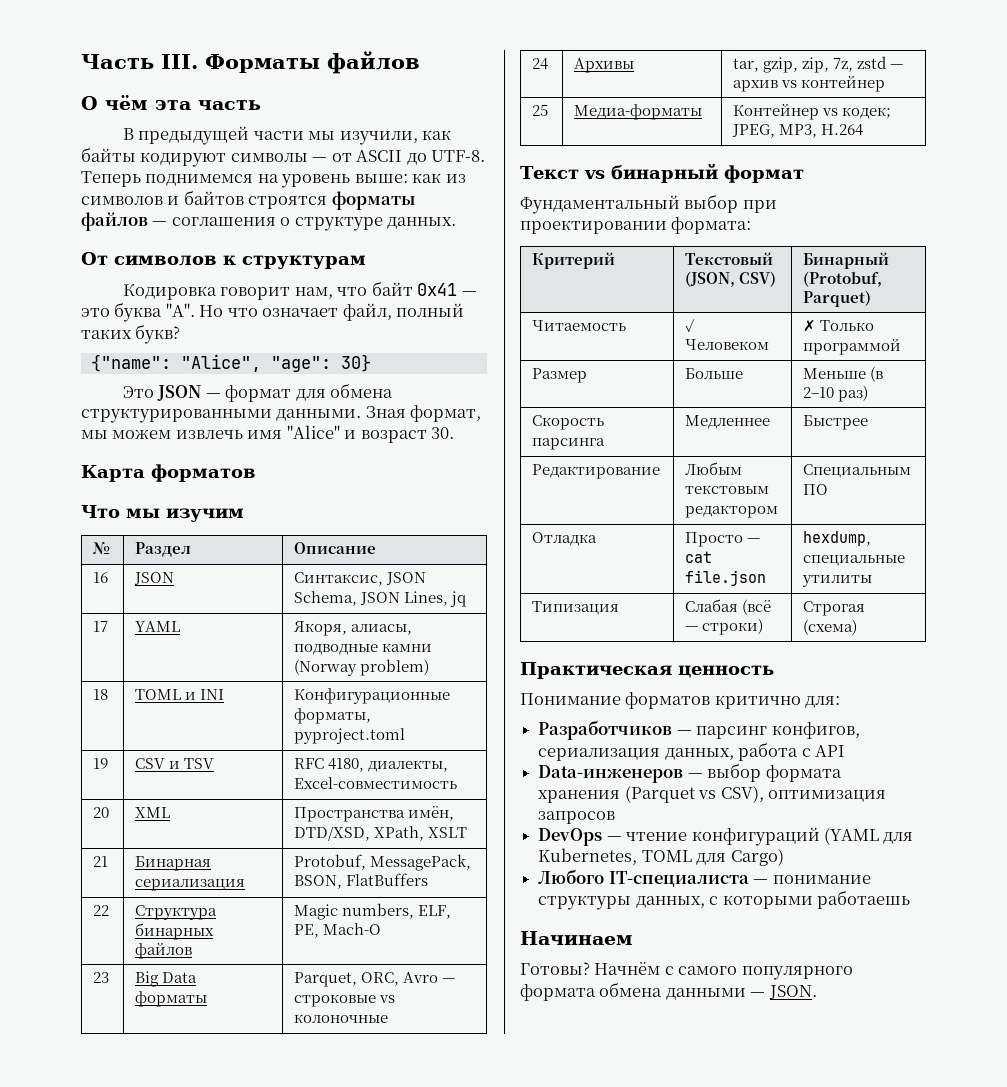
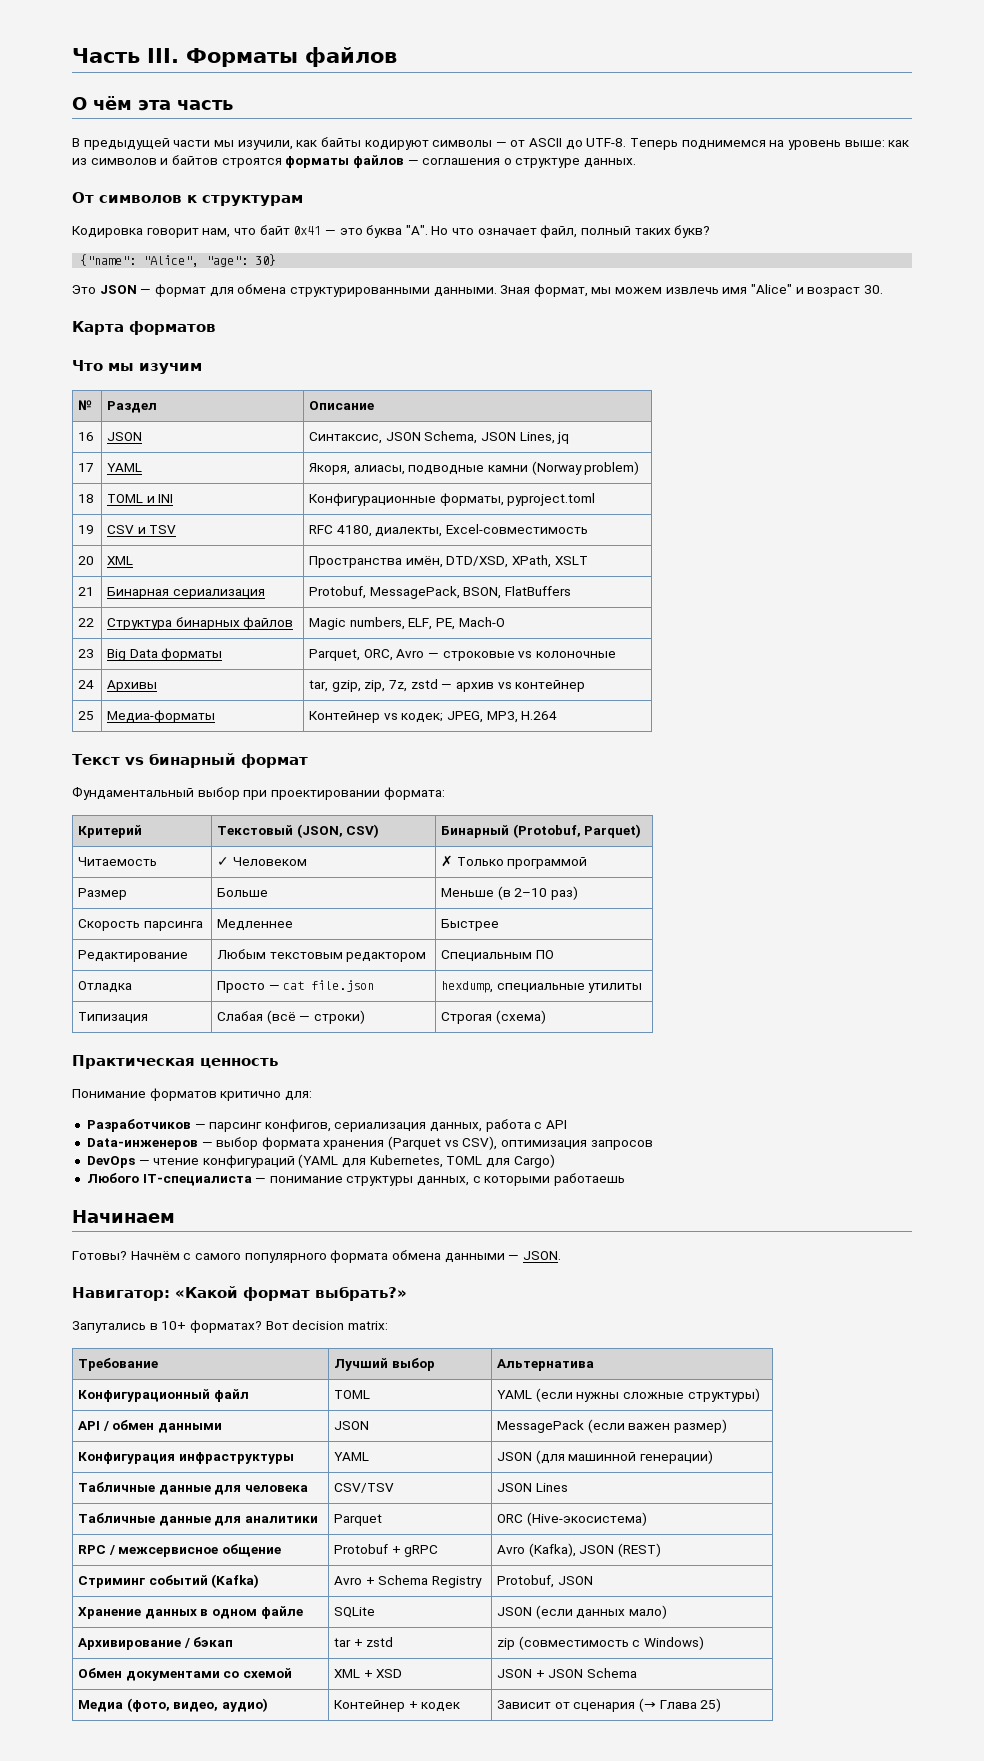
+ Навигатор: «Какой формат выбрать?»
+ Запутались в 10+ форматах? Вот decision matrix:
+ Требование | Лучший выбор | Альтернатива
+ Конфигурационный файл | TOML | YAML (если нужны сложные структуры)
+ API / обмен данными | JSON | MessagePack (если важен размер)
+ Конфигурация инфраструктуры | YAML | JSON (для машинной генерации)
+ Табличные данные для человека | CSV/TSV | JSON Lines
+ Табличные данные для аналитики | Parquet | ORC (Hive-экосистема)
+ RPC / межсервисное общение | Protobuf + gRPC | Avro (Kafka), JSON (REST)
+ Стриминг событий (Kafka) | Avro + Schema Registry | Protobuf, JSON
+ Хранение данных в одном файле | SQLite | JSON (если данных мало)
+ Архивирование / бэкап | tar + zstd | zip (совместимость с Windows)
+ Обмен документами со схемой | XML + XSD | JSON + JSON Schema
+ Медиа (фото, видео, аудио) | Контейнер + кодек | Зависит от сценария (→ Глава 25)

